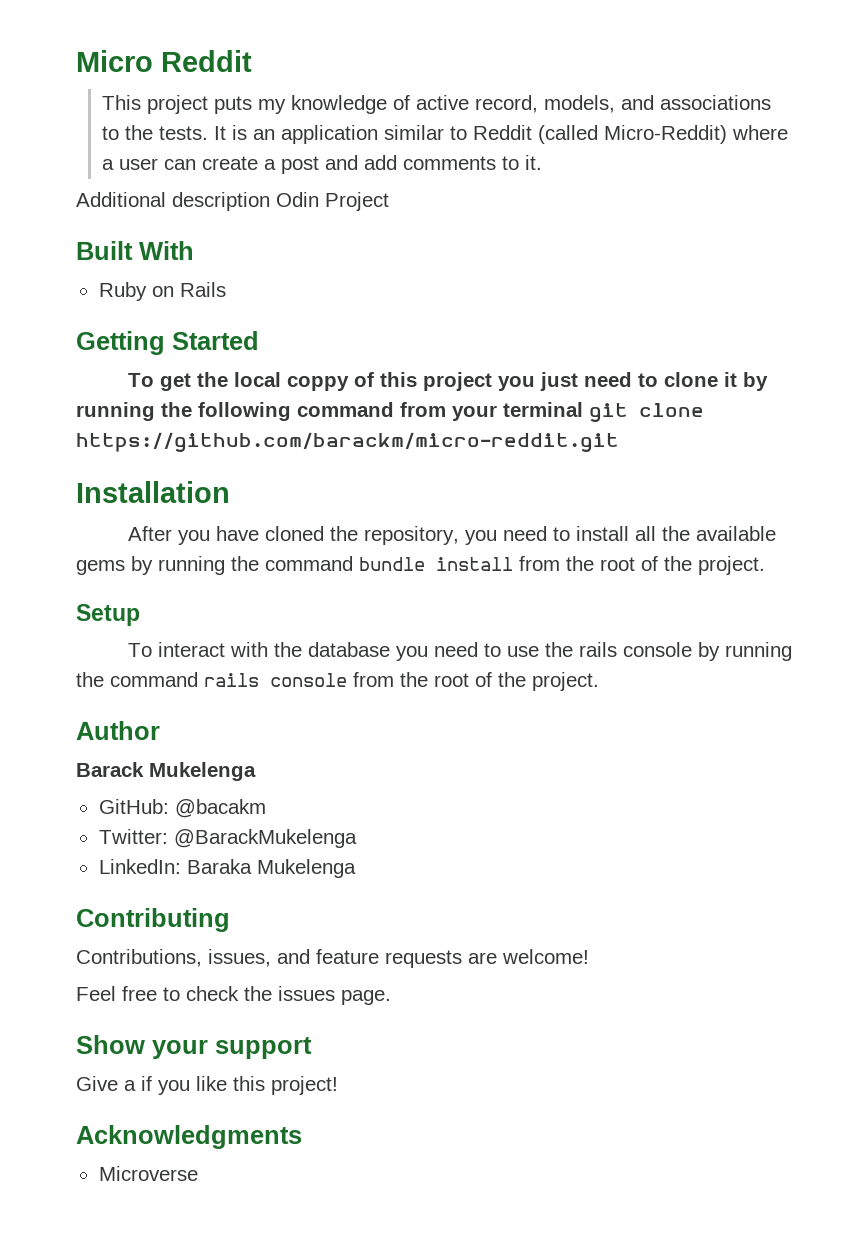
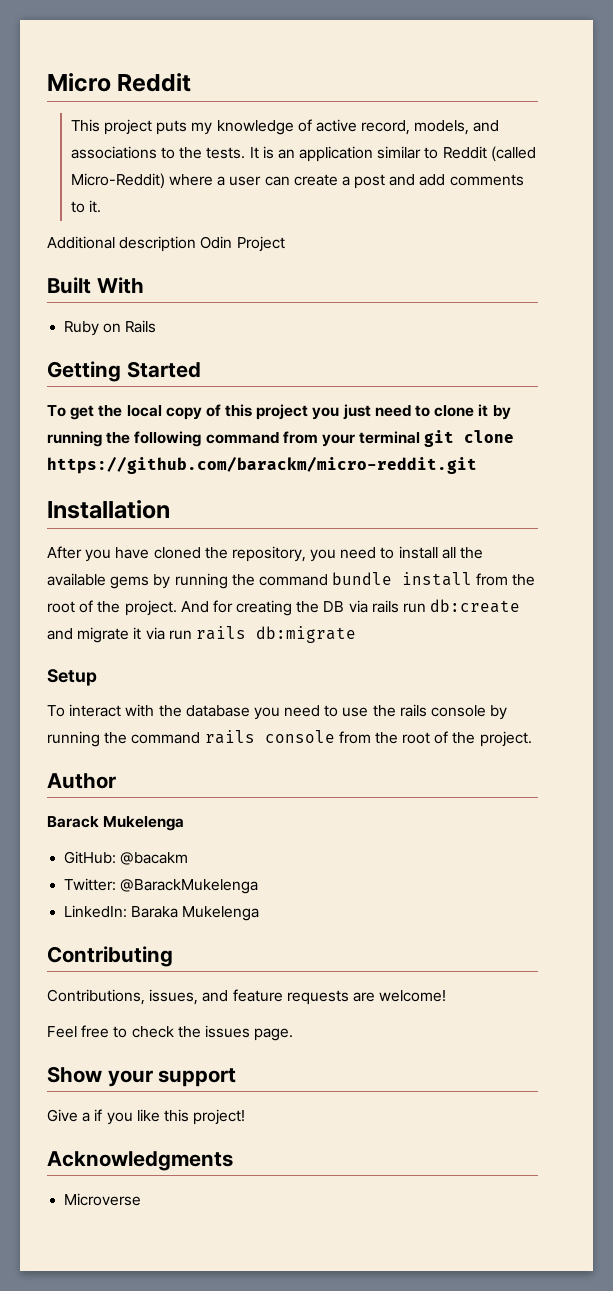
- To get the local coppy of this project you just need to clone it by running the following command from your terminal git clone https://github.com/barackm/micro-reddit.git
+ To get the local copy of this project you just need to clone it by running the following command from your terminal git clone https://github.com/barackm/micro-reddit.git
+ And for creating the DB via rails run db:create and migrate it via run rails db:migrate

